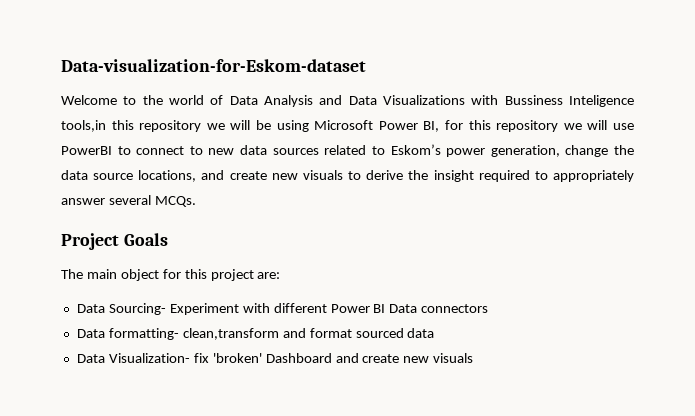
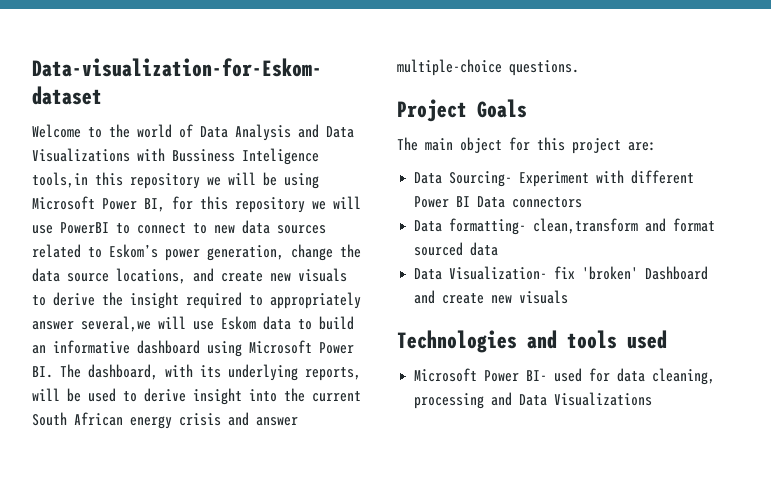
- Welcome to the world of Data Analysis and Data Visualizations with Bussiness Inteligence tools,in this repository we will be using Microsoft Power BI, for this repository we will use PowerBI to connect to new data sources related to Eskom’s power generation, change the data source locations, and create new visuals to derive the insight required to appropriately answer several MCQs.
+ Welcome to the world of Data Analysis and Data Visualizations with Bussiness Inteligence tools,in this repository we will be using Microsoft Power BI, for this repository we will use PowerBI to connect to new data sources related to Eskom’s power generation, change the data source locations, and create new visuals to derive the insight required to appropriately answer several,we will use Eskom data to build an informative dashboard using Microsoft Power BI. The dashboard, with its underlying reports, will be used to derive insight into the current South African energy crisis and answer multiple-choice questions.
+ Technologies and tools used
+ Microsoft Power BI- used for data cleaning, processing and Data Visualizations

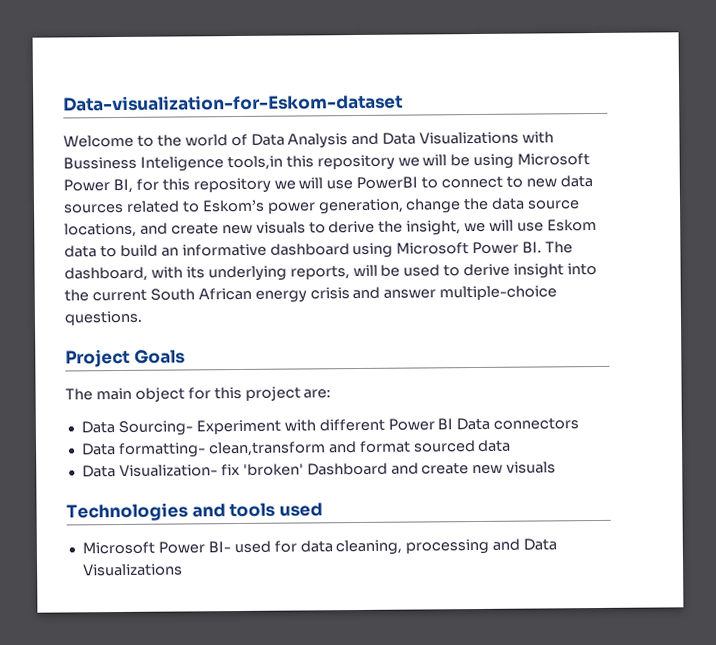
- Welcome to the world of Data Analysis and Data Visualizations with Bussiness Inteligence tools,in this repository we will be using Microsoft Power BI, for this repository we will use PowerBI to connect to new data sources related to Eskom’s power generation, change the data source locations, and create new visuals to derive the insight required to appropriately answer several,we will use Eskom data to build an informative dashboard using Microsoft Power BI. The dashboard, with its underlying reports, will be used to derive insight into the current South African energy crisis and answer multiple-choice questions.
+ Welcome to the world of Data Analysis and Data Visualizations with Bussiness Inteligence tools,in this repository we will be using Microsoft Power BI, for this repository we will use PowerBI to connect to new data sources related to Eskom’s power generation, change the data source locations, and create new visuals to derive the insight, we will use Eskom data to build an informative dashboard using Microsoft Power BI. The dashboard, with its underlying reports, will be used to derive insight into the current South African energy crisis and answer multiple-choice questions.

